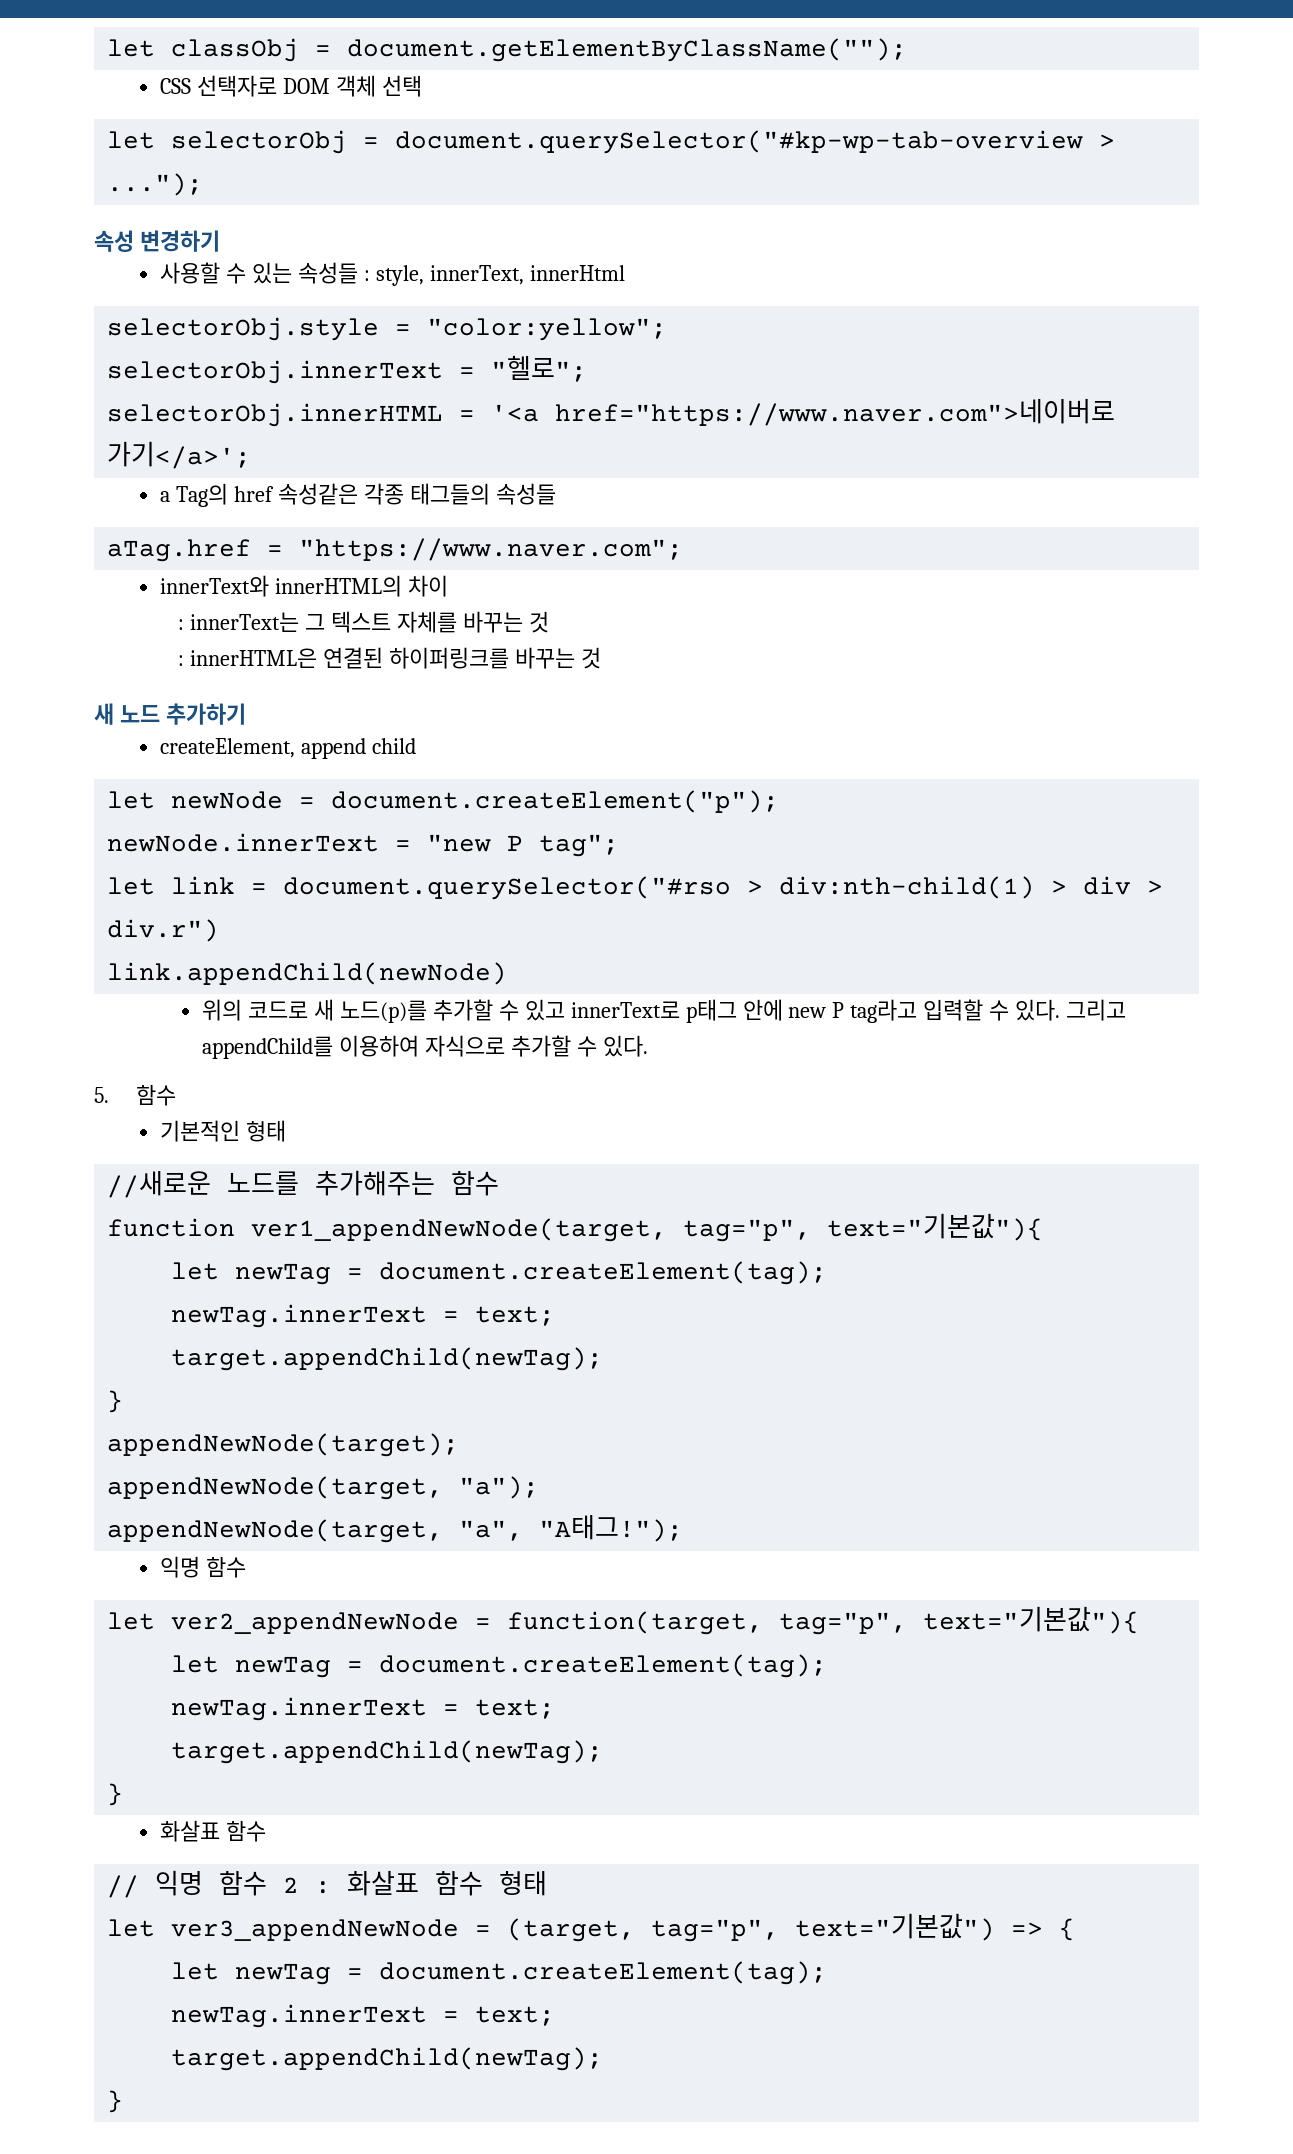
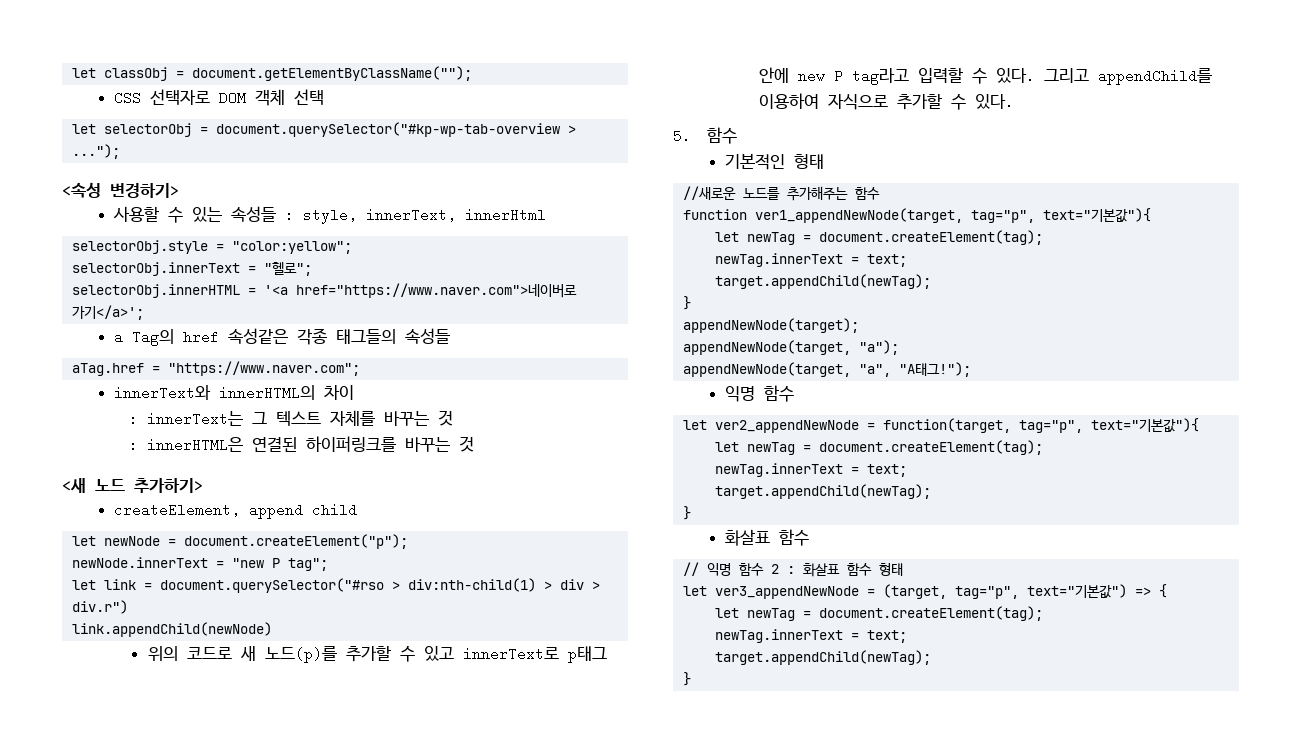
- 속성 변경하기
+ <속성 변경하기>
- 새 노드 추가하기
+ <새 노드 추가하기>

